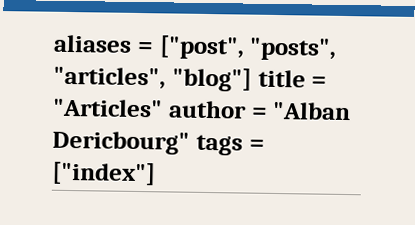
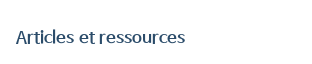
- aliases = ["post", "posts", "articles", "blog"] title = "Articles" author = "Alban Dericbourg" tags = ["index"]
+ Articles et ressources

